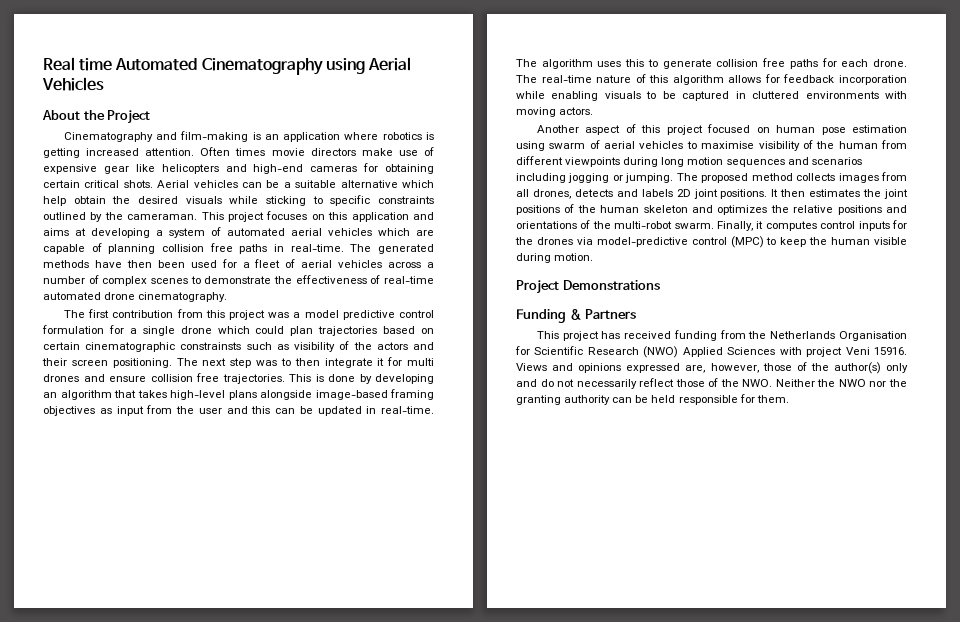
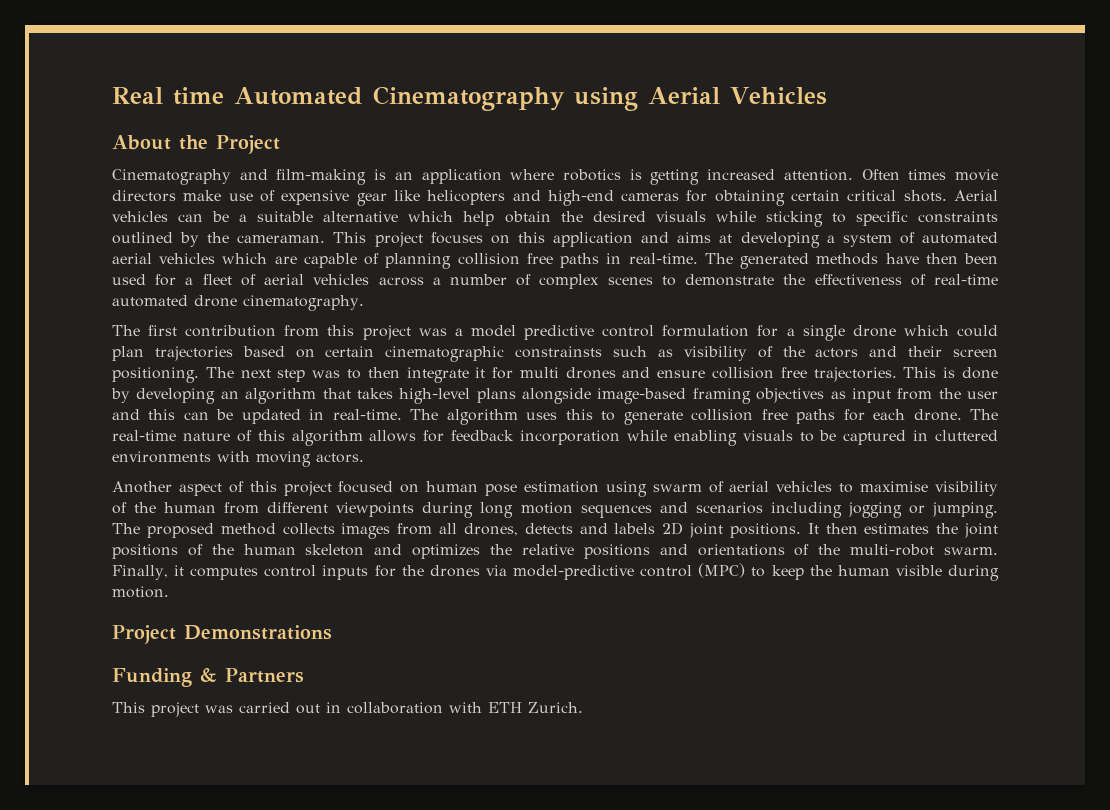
- This project has received funding from the Netherlands Organisation for Scientific Research (NWO) Applied Sciences with project Veni 15916. Views and opinions expressed are, however, those of the author(s) only and do not necessarily reflect those of the NWO. Neither the NWO nor the granting authority can be held responsible for them.
+ This project was carried out in collaboration with ETH Zurich.

